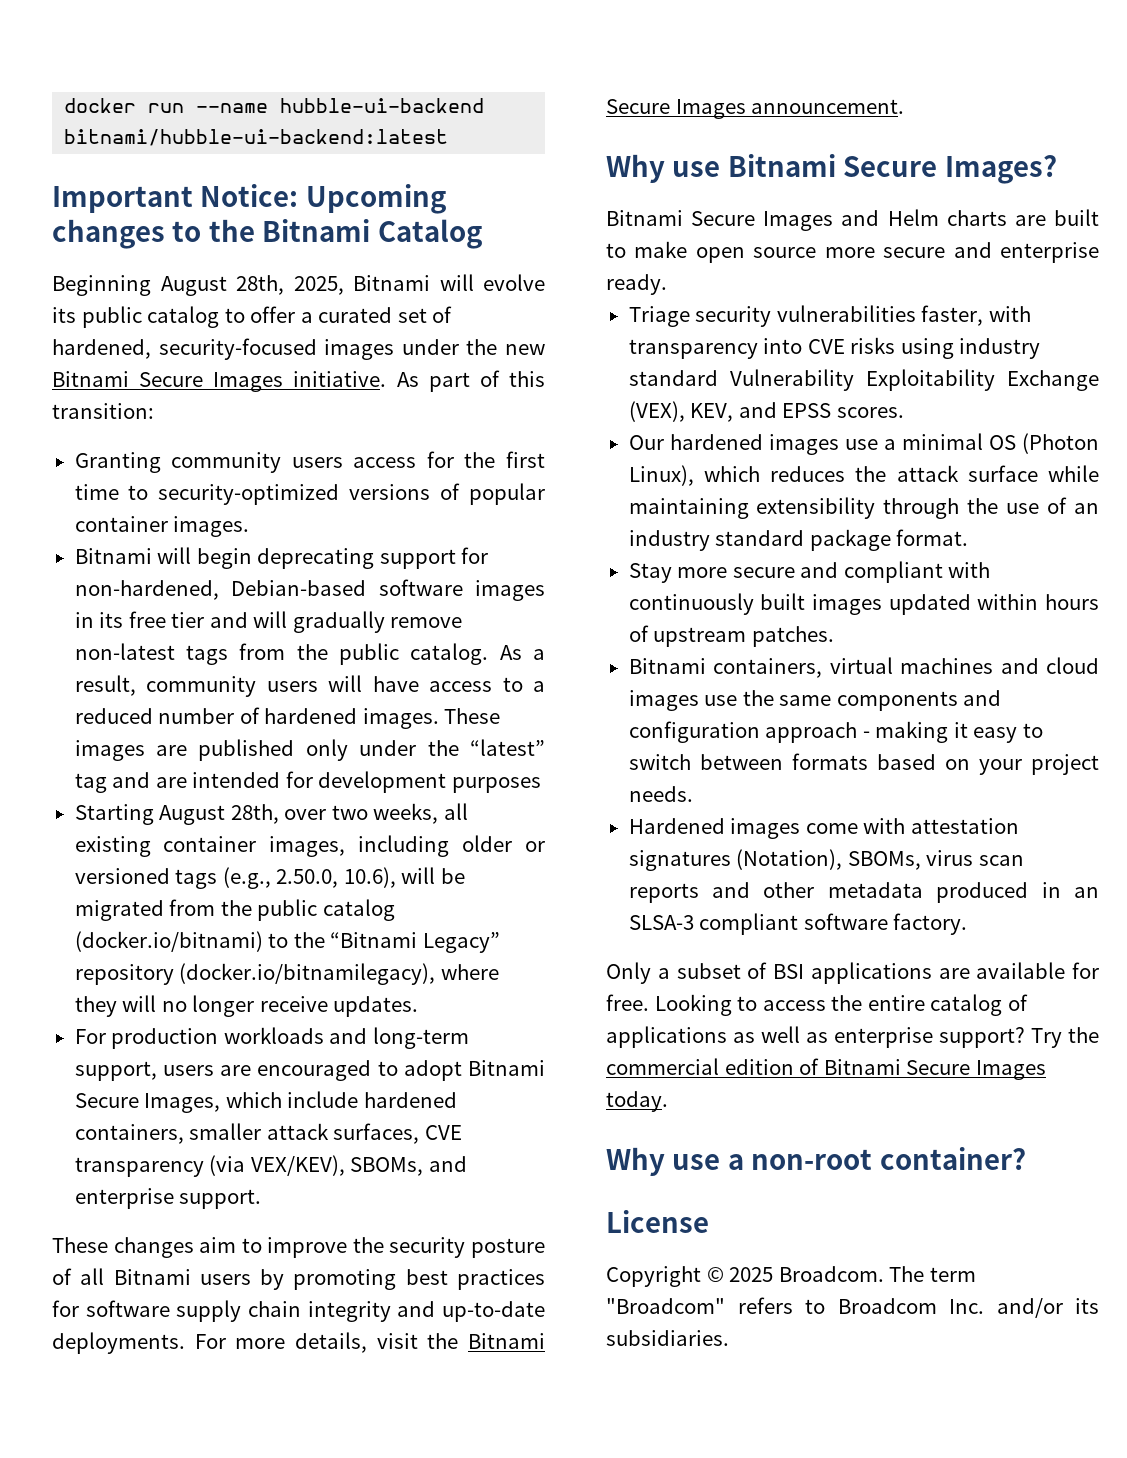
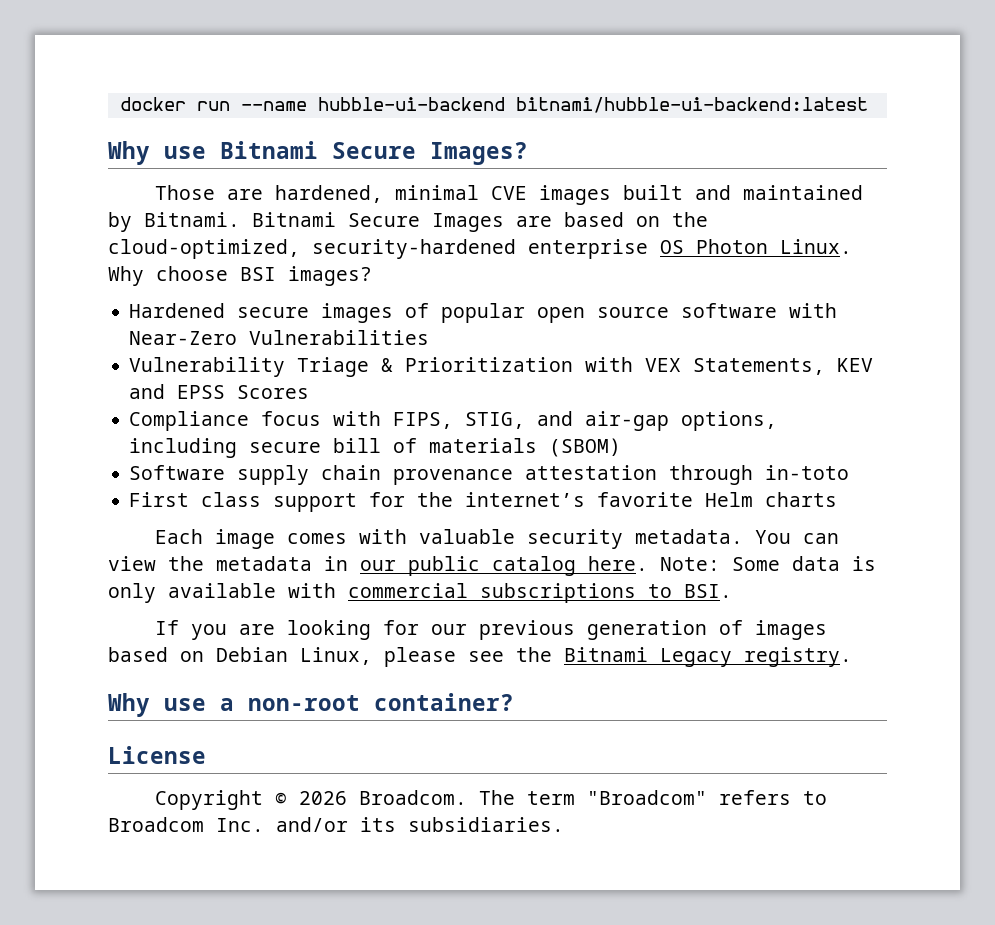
- Important Notice: Upcoming changes to the Bitnami Catalog
- Beginning August 28th, 2025, Bitnami will evolve its public catalog to offer a curated set of hardened, security-focused images under the new Bitnami Secure Images initiative. As part of this transition:
- Granting community users access for the first time to security-optimized versions of popular container images.
- Bitnami will begin deprecating support for non-hardened, Debian-based software images in its free tier and will gradually remove non-latest tags from the public catalog. As a result, community users will have access to a reduced number of hardened images. These images are published only under the “latest” tag and are intended for development purposes
- Starting August 28th, over two weeks, all existing container images, including older or versioned tags (e.g., 2.50.0, 10.6), will be migrated from the public catalog (docker.io/bitnami) to the “Bitnami Legacy” repository (docker.io/bitnamilegacy), where they will no longer receive updates.
- For production workloads and long-term support, users are encouraged to adopt Bitnami Secure Images, which include hardened containers, smaller attack surfaces, CVE transparency (via VEX/KEV), SBOMs, and enterprise support.
- These changes aim to improve the security posture of all Bitnami users by promoting best practices for software supply chain integrity and up-to-date deployments. For more details, visit the Bitnami Secure Images announcement.
- Bitnami Secure Images and Helm charts are built to make open source more secure and enterprise ready.
- Triage security vulnerabilities faster, with transparency into CVE risks using industry standard Vulnerability Exploitability Exchange (VEX), KEV, and EPSS scores.
- Our hardened images use a minimal OS (Photon Linux), which reduces the attack surface while maintaining extensibility through the use of an industry standard package format.
- Stay more secure and compliant with continuously built images updated within hours of upstream patches.
- Bitnami containers, virtual machines and cloud images use the same components and configuration approach - making it easy to switch between formats based on your project needs.
- Hardened images come with attestation signatures (Notation), SBOMs, virus scan reports and other metadata produced in an SLSA-3 compliant software factory.
- Only a subset of BSI applications are available for free. Looking to access the entire catalog of applications as well as enterprise support? Try the commercial edition of Bitnami Secure Images today.
+ Those are hardened, minimal CVE images built and maintained by Bitnami. Bitnami Secure Images are based on the cloud-optimized, security-hardened enterprise OS Photon Linux. Why choose BSI images?
+ Hardened secure images of popular open source software with Near-Zero Vulnerabilities
+ Vulnerability Triage & Prioritization with VEX Statements, KEV and EPSS Scores
+ Compliance focus with FIPS, STIG, and air-gap options, including secure bill of materials (SBOM)
+ Software supply chain provenance attestation through in-toto
+ First class support for the internet’s favorite Helm charts
+ Each image comes with valuable security metadata. You can view the metadata in our public catalog here. Note: Some data is only available with commercial subscriptions to BSI.
+ If you are looking for our previous generation of images based on Debian Linux, please see the Bitnami Legacy registry.
- Copyright © 2025 Broadcom.
+ Copyright © 2026 Broadcom.

